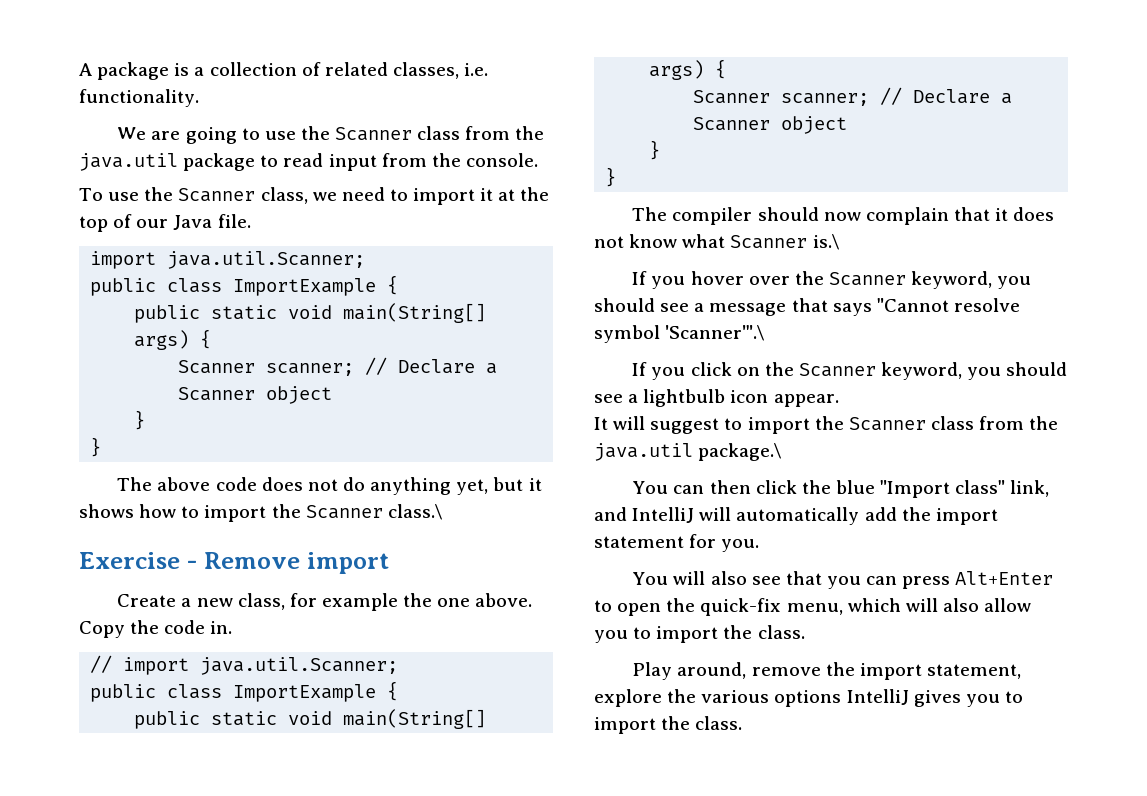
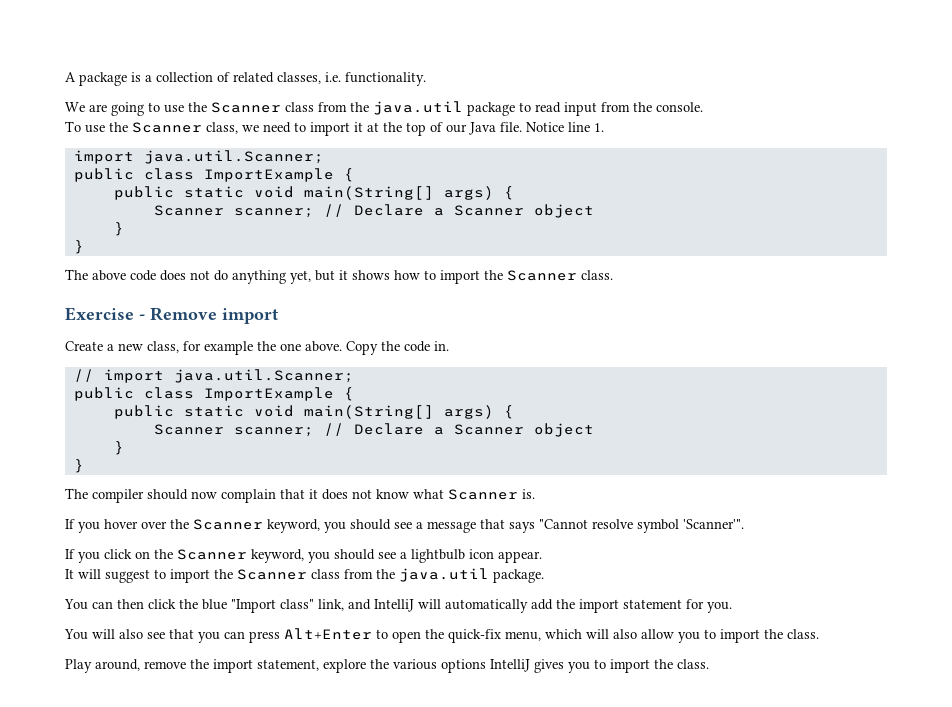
+ Notice line 1.
- The above code does not do anything yet, but it shows how to import the Scanner class.\
+ The above code does not do anything yet, but it shows how to import the Scanner class.
- The compiler should now complain that it does not know what Scanner is.\
+ The compiler should now complain that it does not know what Scanner is.
- If you hover over the Scanner keyword, you should see a message that says "Cannot resolve symbol 'Scanner'".\
+ If you hover over the Scanner keyword, you should see a message that says "Cannot resolve symbol 'Scanner'".
- It will suggest to import the Scanner class from the java.util package.\
+ It will suggest to import the Scanner class from the java.util package.

